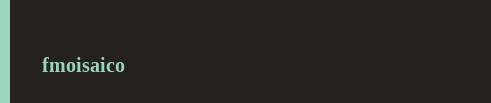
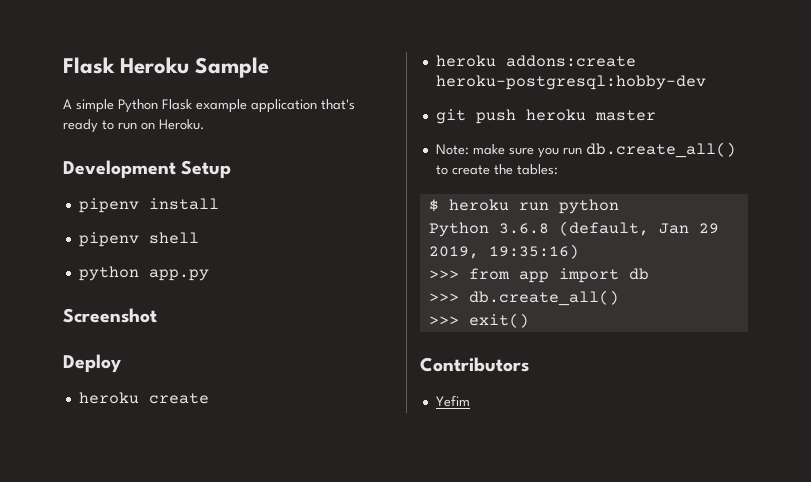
- fmoisaico
+ Flask Heroku Sample
+ A simple Python Flask example application that's ready to run on Heroku.
+ Development Setup
+ pipenv install
+ pipenv shell
+ python app.py
+ Screenshot
+ Deploy
+ heroku create
+ heroku addons:create heroku-postgresql:hobby-dev
+ git push heroku master
+ Note: make sure you run db.create_all() to create the tables:
+ $ heroku run python
+ Python 3.6.8 (default, Jan 29 2019, 19:35:16)
+ >>> from app import db
+ >>> db.create_all()
+ >>> exit()
+ Contributors
+ Yefim

